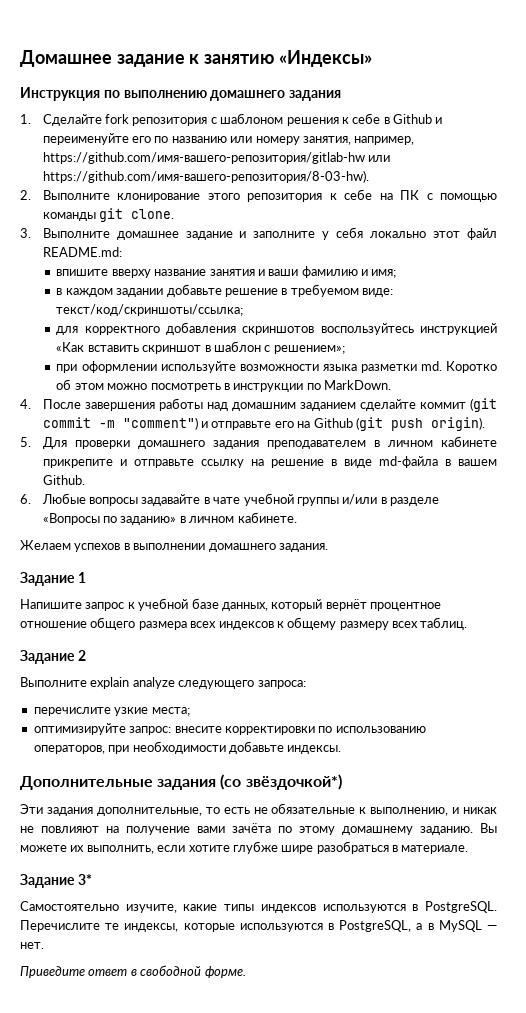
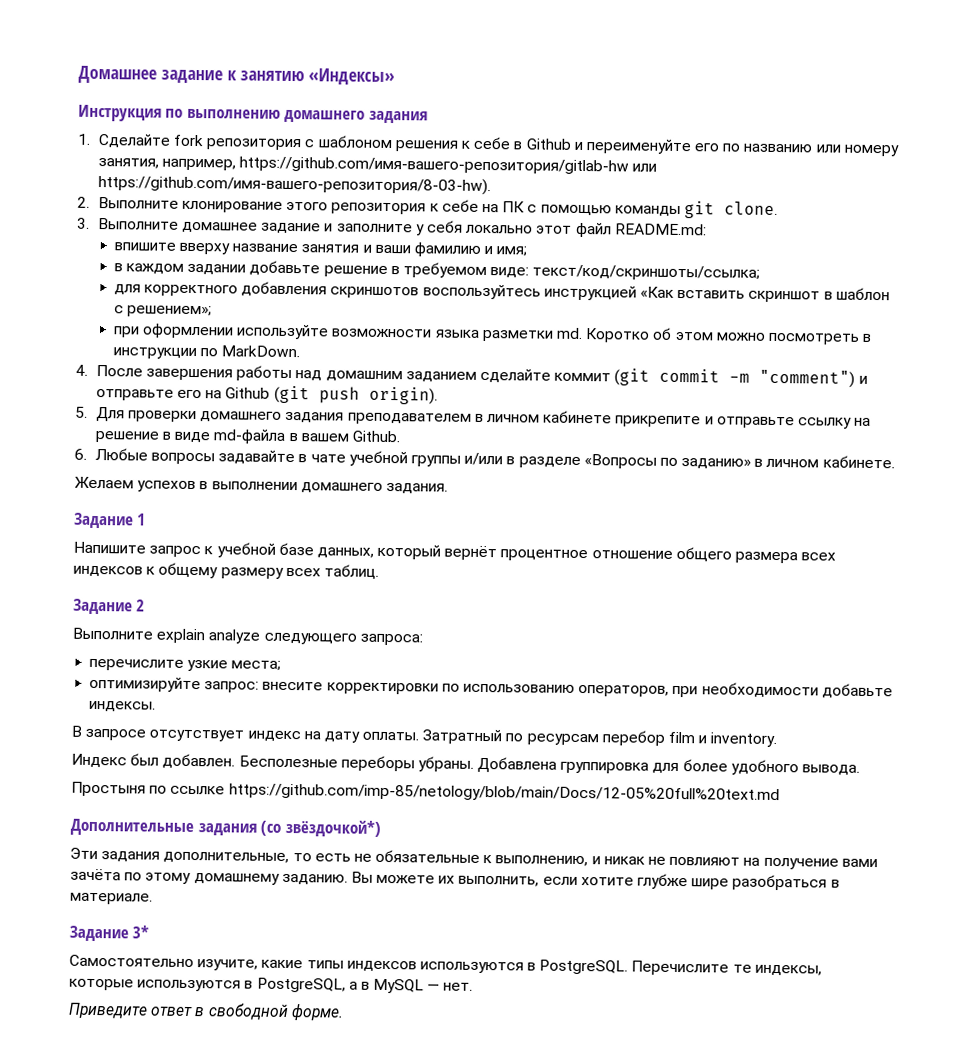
+ В запросе отсутствует индекс на дату оплаты. Затратный по ресурсам перебор film и inventory.
+ Индекс был добавлен. Бесполезные переборы убраны. Добавлена группировка для более удобного вывода.
+ Простыня по ссылке https://github.com/imp-85/netology/blob/main/Docs/12-05%20full%20text.md

